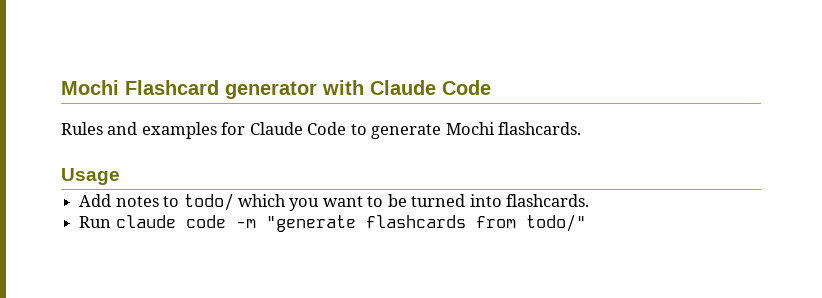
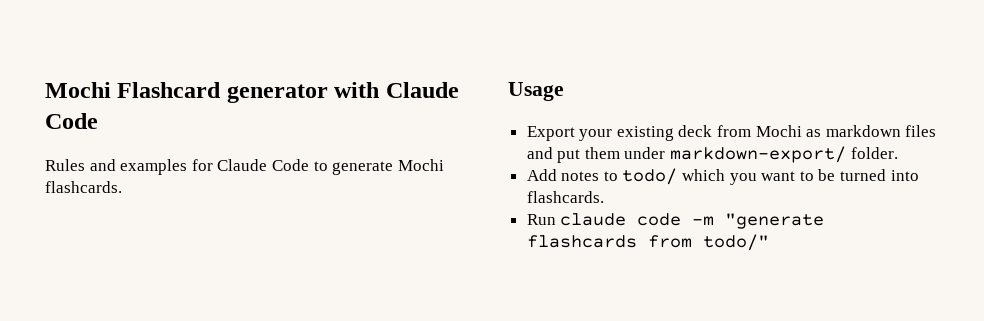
+ Export your existing deck from Mochi as markdown files and put them under markdown-export/ folder.

